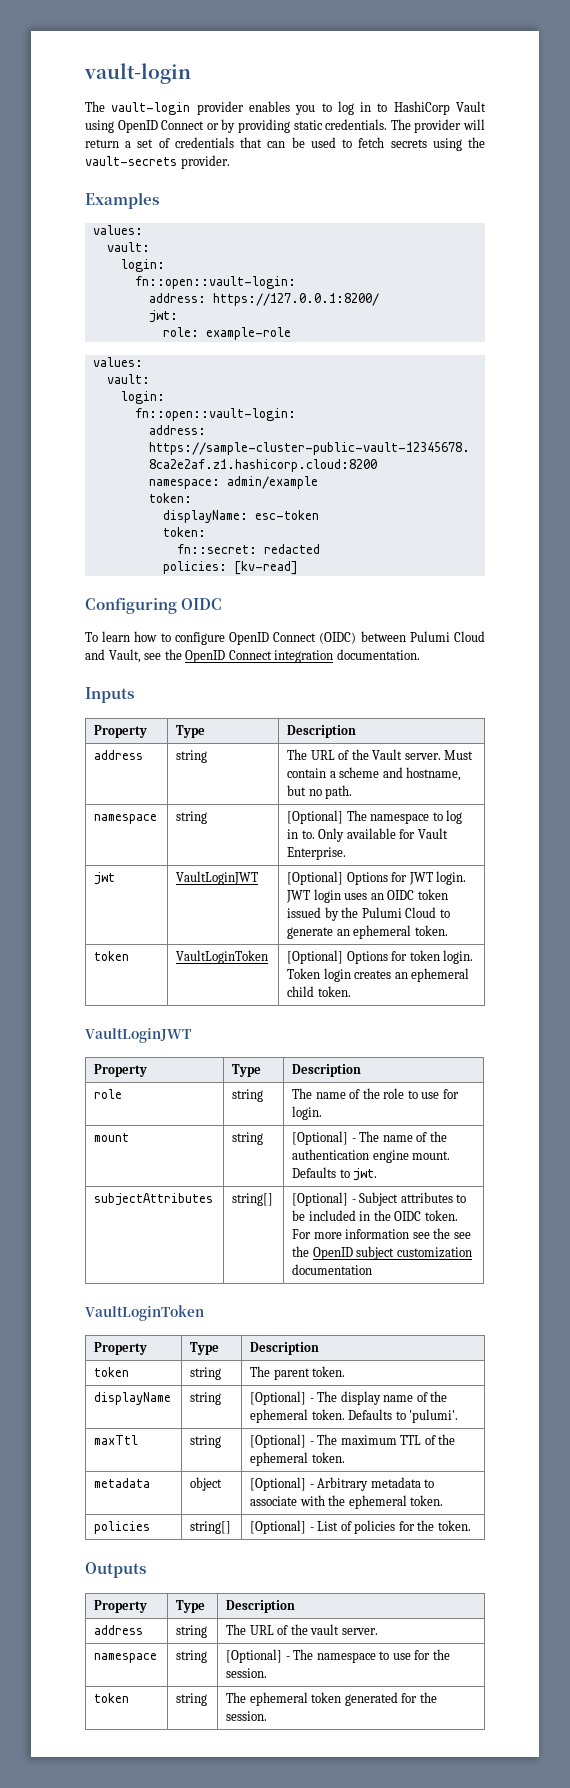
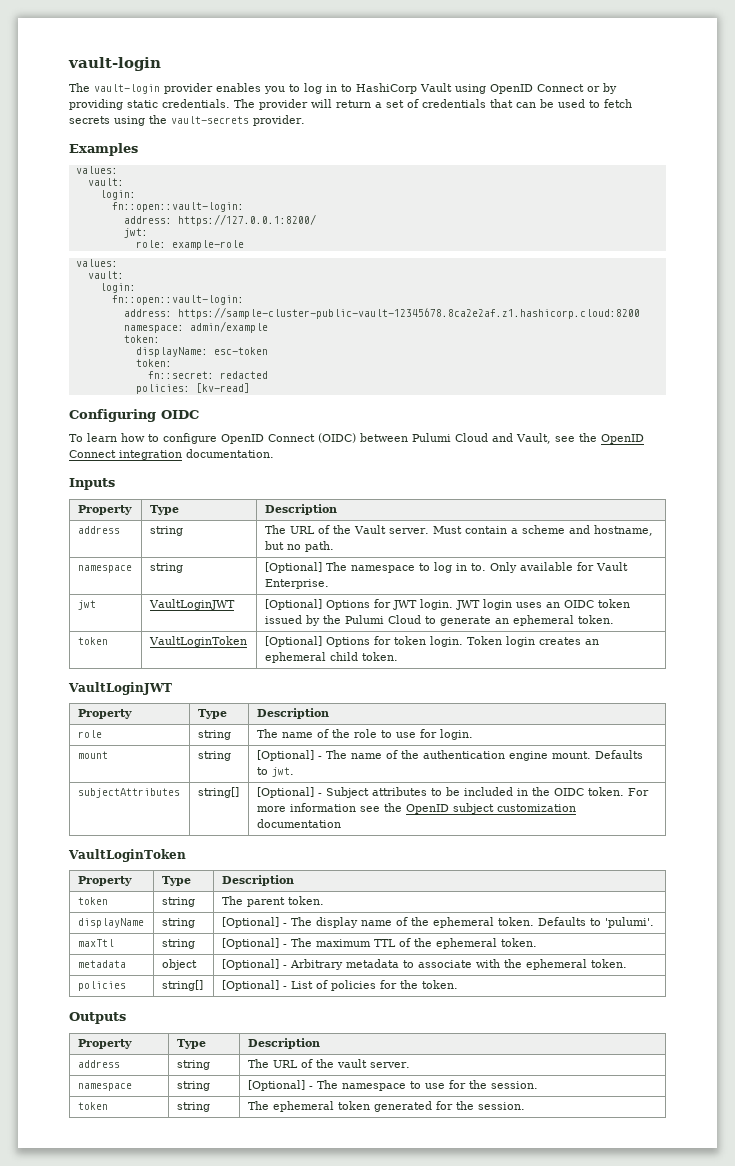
- subjectAttributes | string[] | [Optional] - Subject attributes to be included in the OIDC token. For more information see the see the OpenID subject customization documentation
+ subjectAttributes | string[] | [Optional] - Subject attributes to be included in the OIDC token. For more information see the OpenID subject customization documentation

